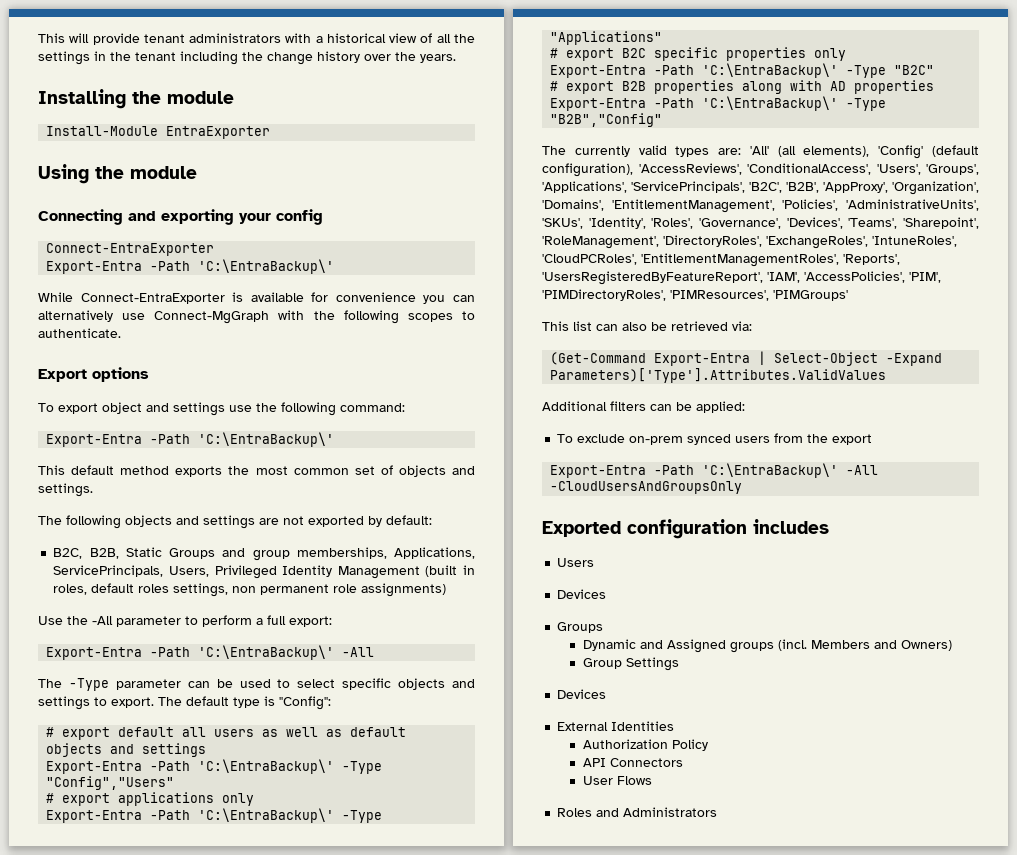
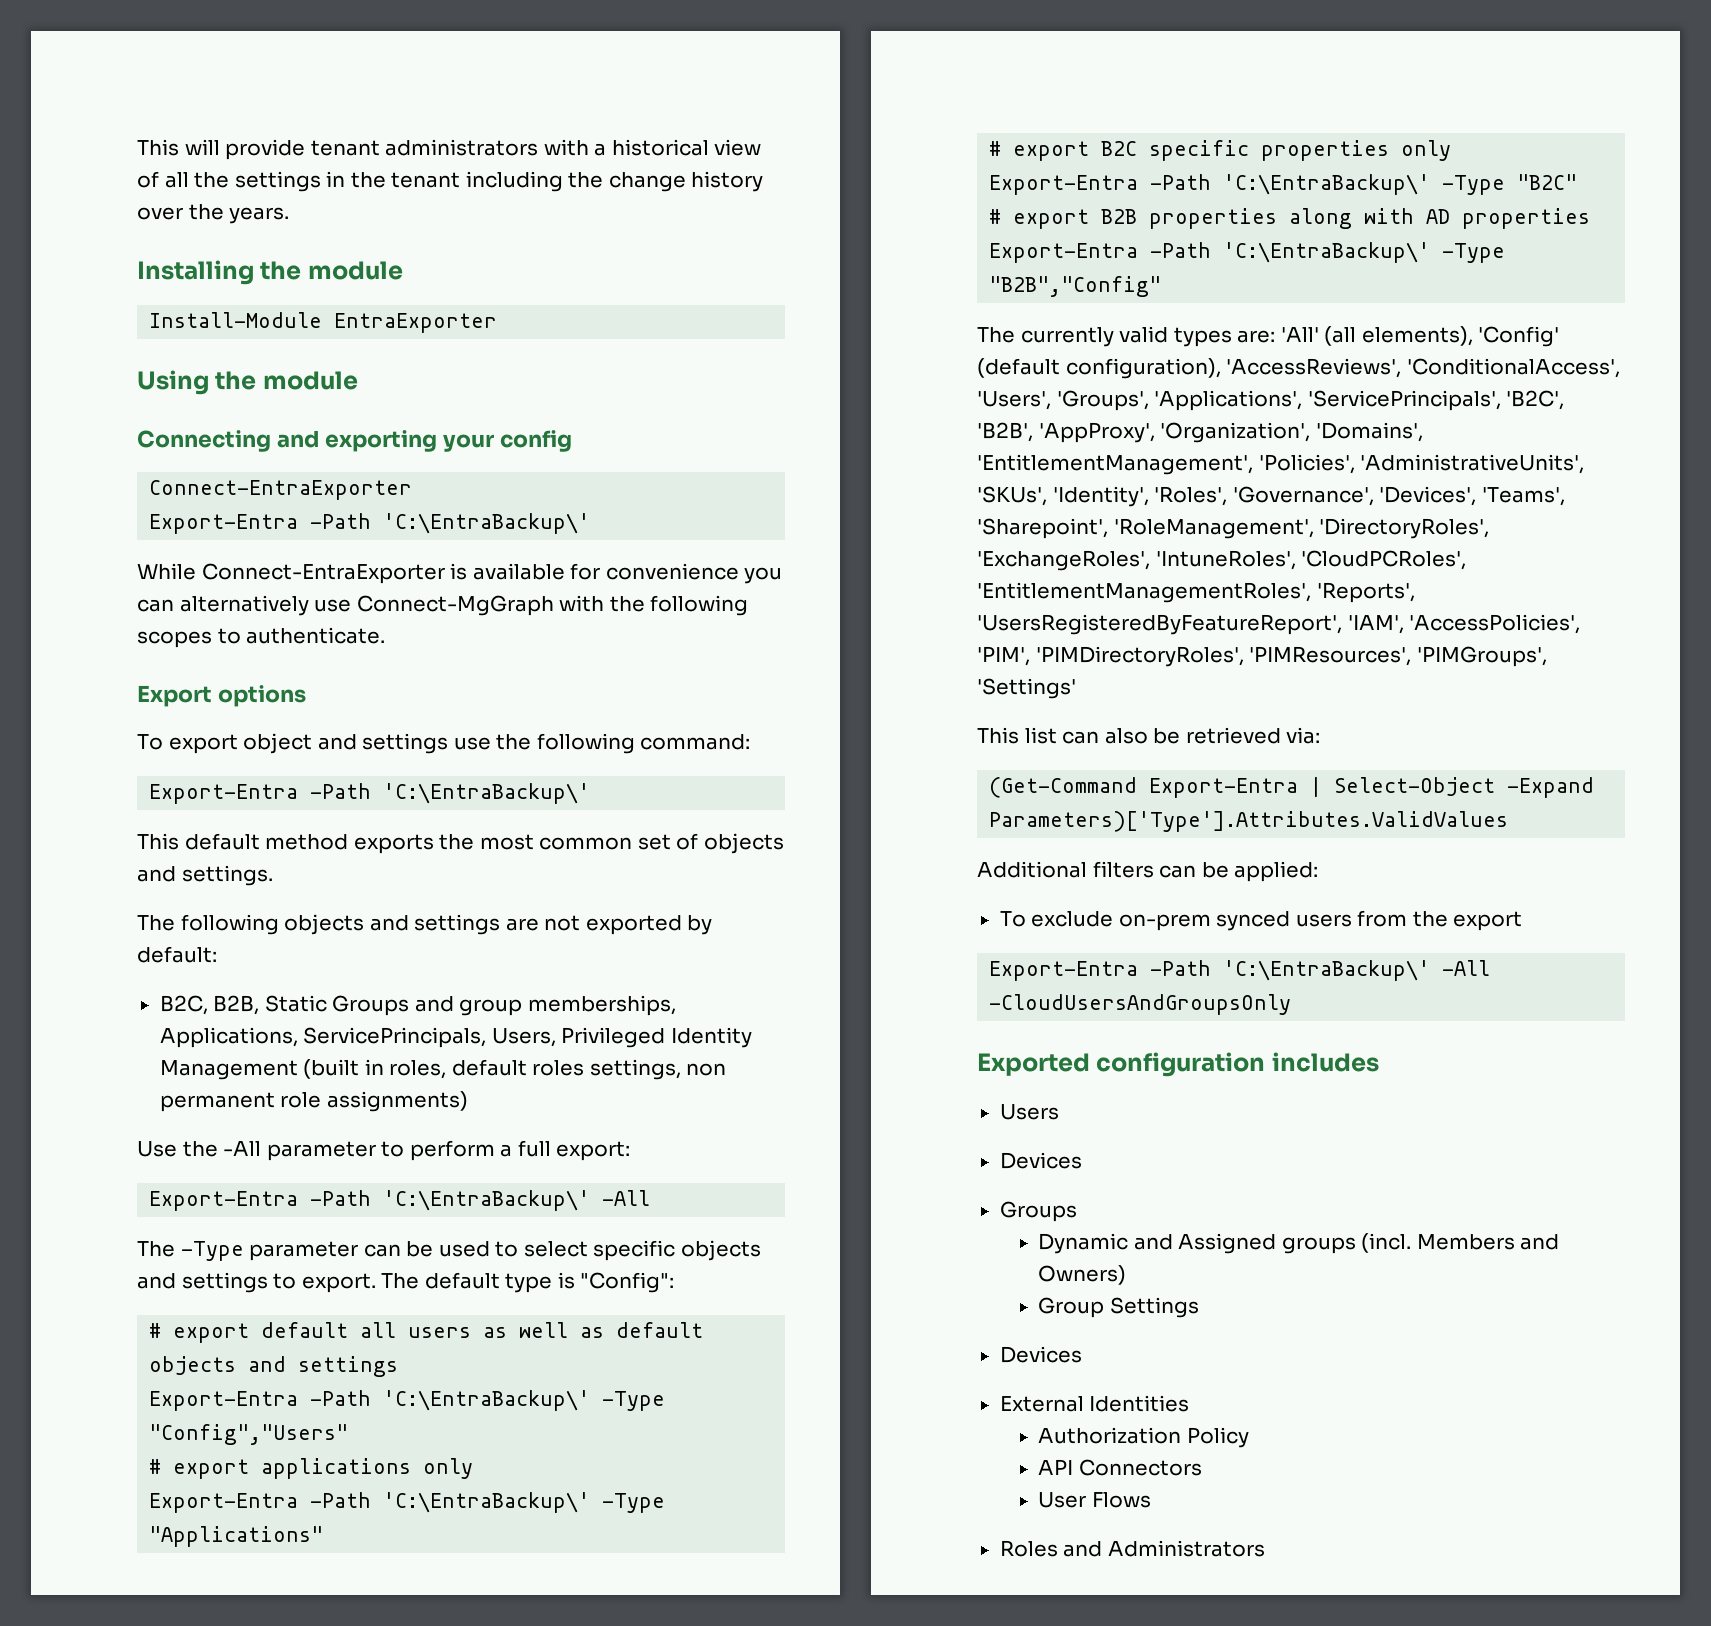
- The currently valid types are: 'All' (all elements), 'Config' (default configuration), 'AccessReviews', 'ConditionalAccess', 'Users', 'Groups', 'Applications', 'ServicePrincipals', 'B2C', 'B2B', 'AppProxy', 'Organization', 'Domains', 'EntitlementManagement', 'Policies', 'AdministrativeUnits', 'SKUs', 'Identity', 'Roles', 'Governance', 'Devices', 'Teams', 'Sharepoint', 'RoleManagement', 'DirectoryRoles', 'ExchangeRoles', 'IntuneRoles', 'CloudPCRoles', 'EntitlementManagementRoles', 'Reports', 'UsersRegisteredByFeatureReport', 'IAM', 'AccessPolicies', 'PIM', 'PIMDirectoryRoles', 'PIMResources', 'PIMGroups'
+ The currently valid types are: 'All' (all elements), 'Config' (default configuration), 'AccessReviews', 'ConditionalAccess', 'Users', 'Groups', 'Applications', 'ServicePrincipals', 'B2C', 'B2B', 'AppProxy', 'Organization', 'Domains', 'EntitlementManagement', 'Policies', 'AdministrativeUnits', 'SKUs', 'Identity', 'Roles', 'Governance', 'Devices', 'Teams', 'Sharepoint', 'RoleManagement', 'DirectoryRoles', 'ExchangeRoles', 'IntuneRoles', 'CloudPCRoles', 'EntitlementManagementRoles', 'Reports', 'UsersRegisteredByFeatureReport', 'IAM', 'AccessPolicies', 'PIM', 'PIMDirectoryRoles', 'PIMResources', 'PIMGroups', 'Settings'

